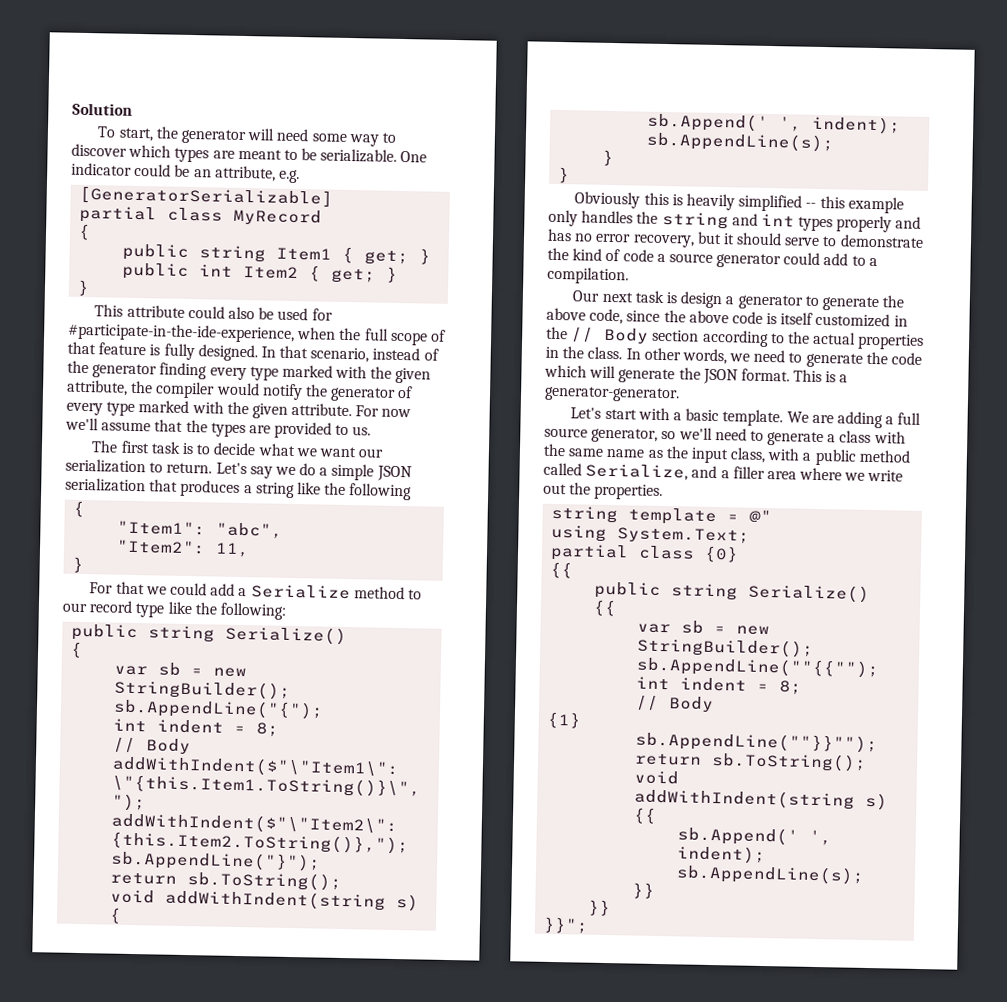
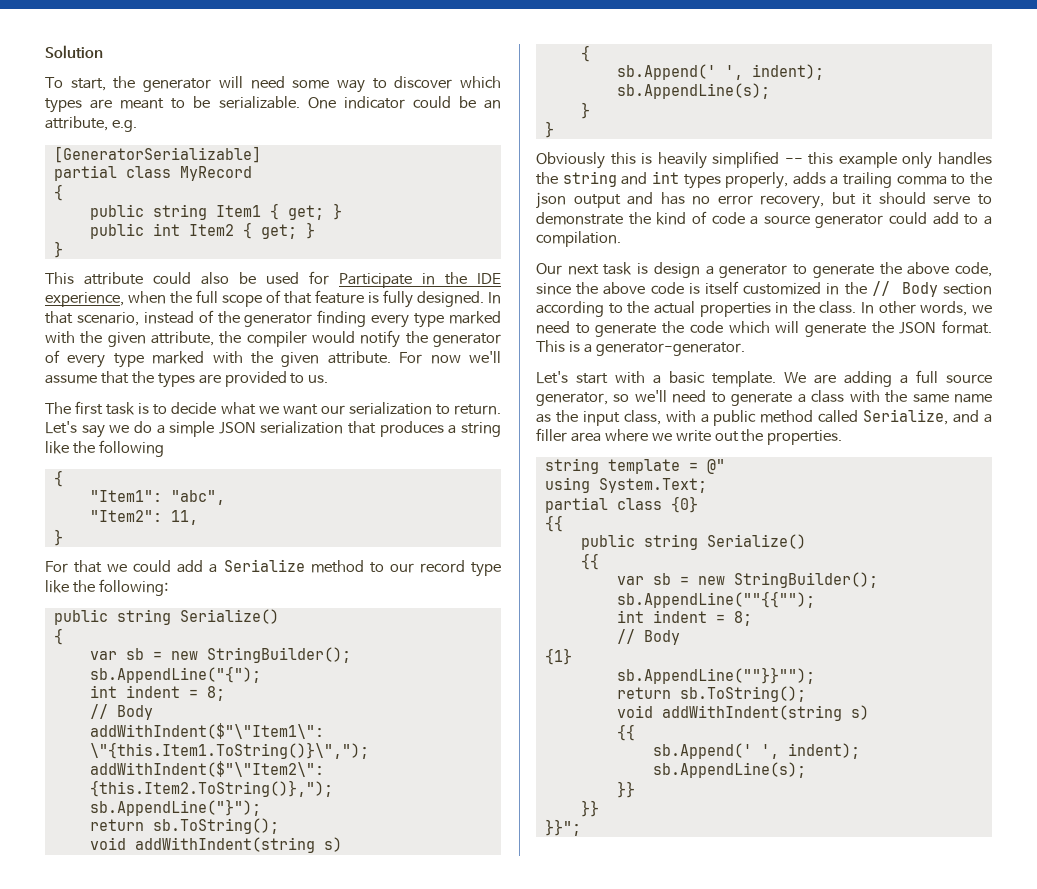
- This attribute could also be used for #participate-in-the-ide-experience, when the full scope of that feature is fully designed.
+ This attribute could also be used for Participate in the IDE experience, when the full scope of that feature is fully designed.
- Obviously this is heavily simplified -- this example only handles the string and int types properly and has no error recovery, but it should serve to demonstrate the kind of code a source generator could add to a compilation.
+ Obviously this is heavily simplified -- this example only handles the string and int types properly, adds a trailing comma to the json output and has no error recovery, but it should serve to demonstrate the kind of code a source generator could add to a compilation.

